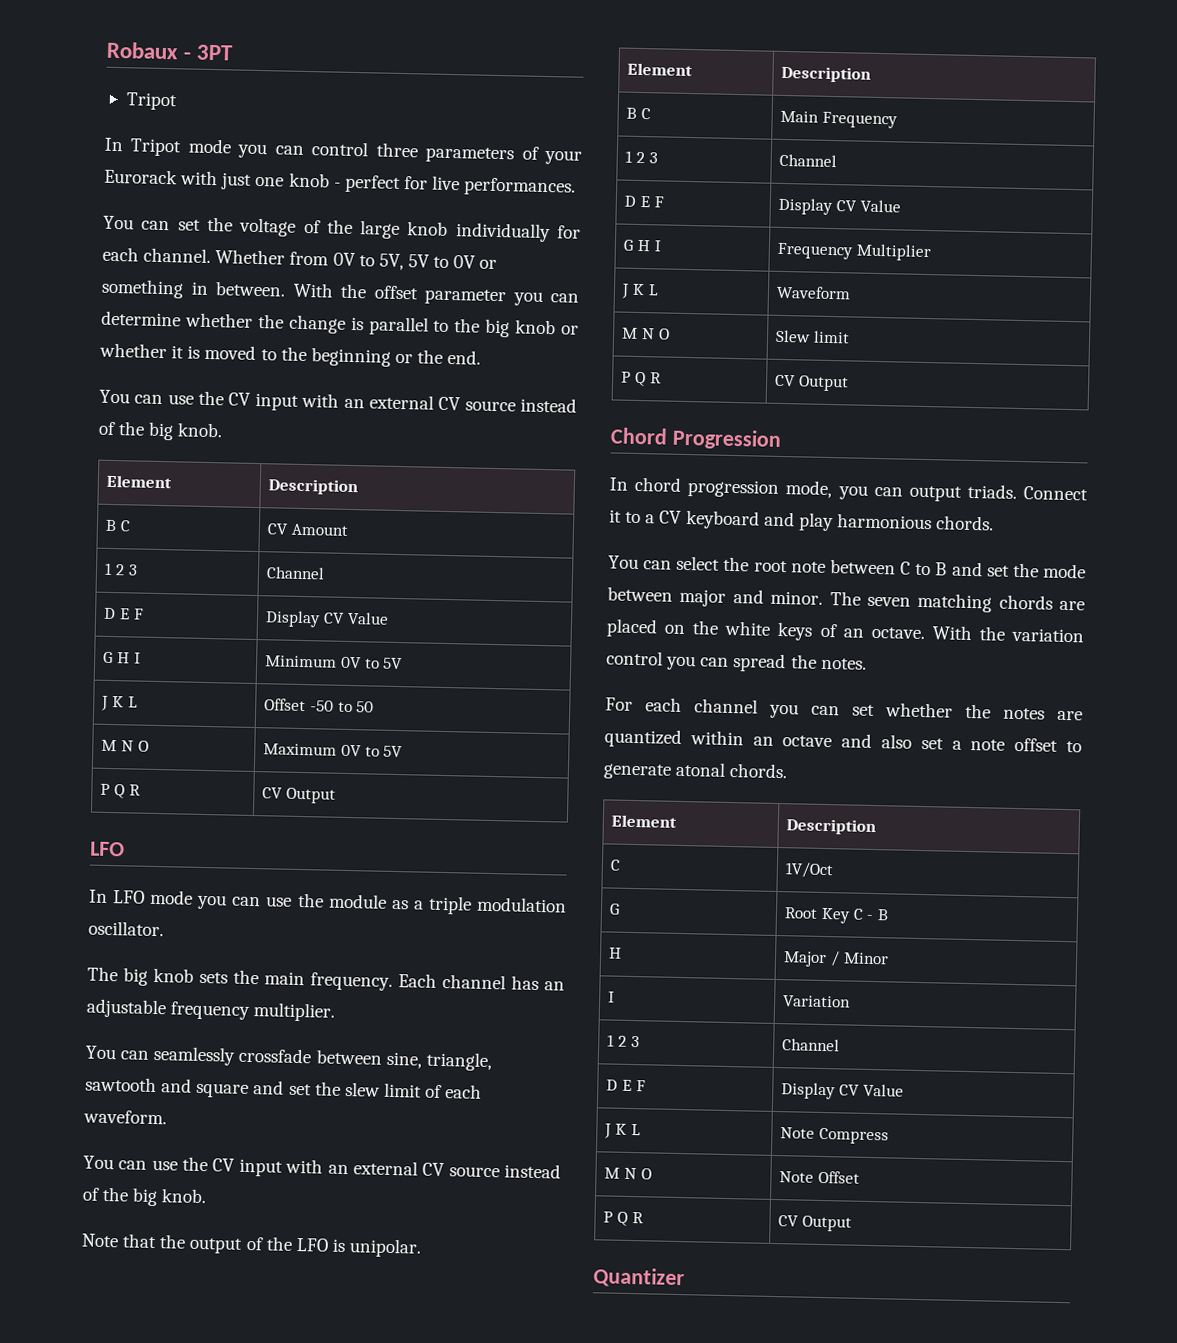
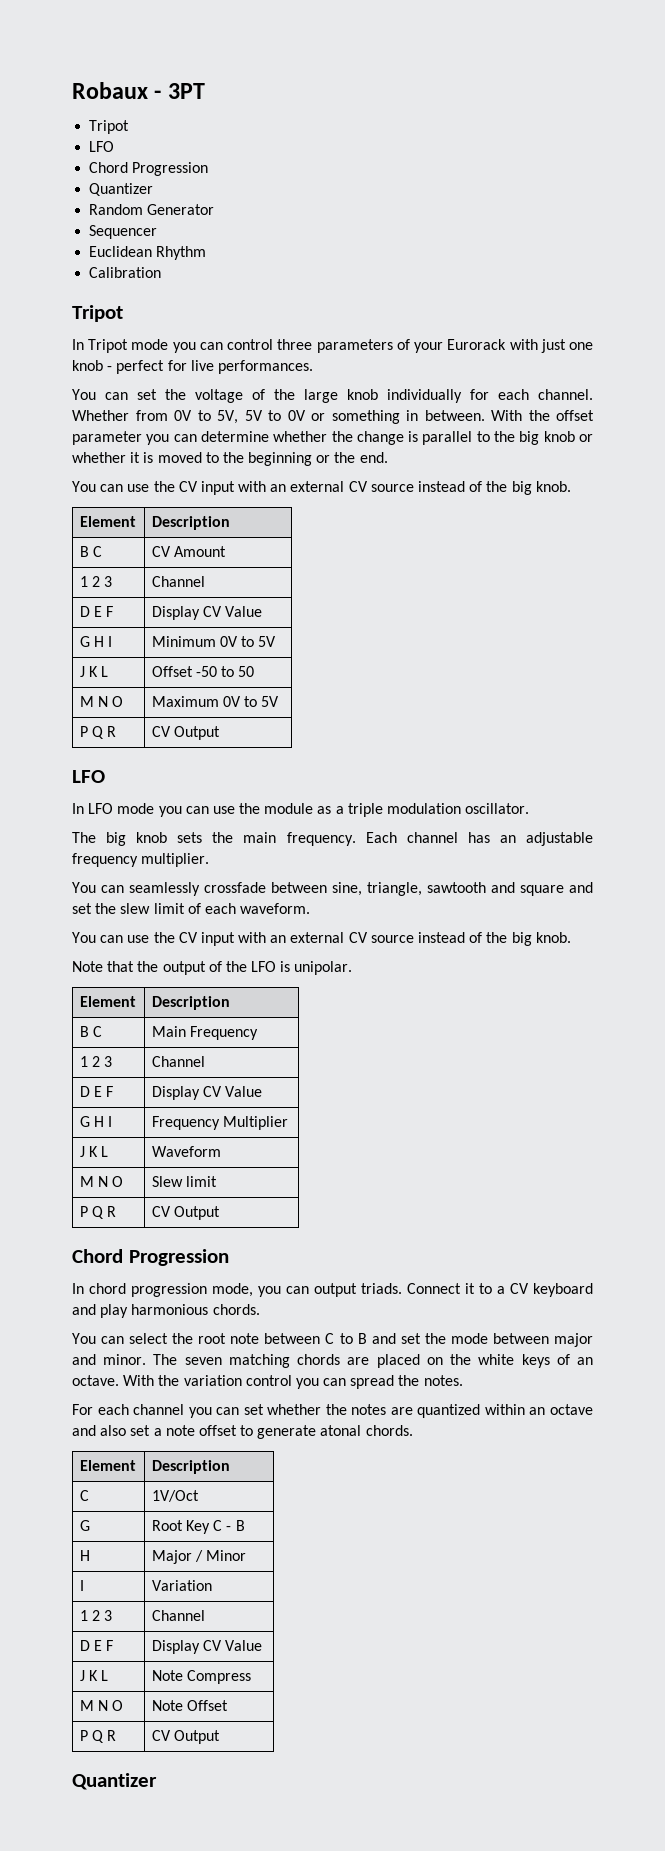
  Robaux - 3PT
+ Tripot
+ LFO
+ Chord Progression
+ Quantizer
+ Random Generator
+ Sequencer
+ Euclidean Rhythm
+ Calibration

